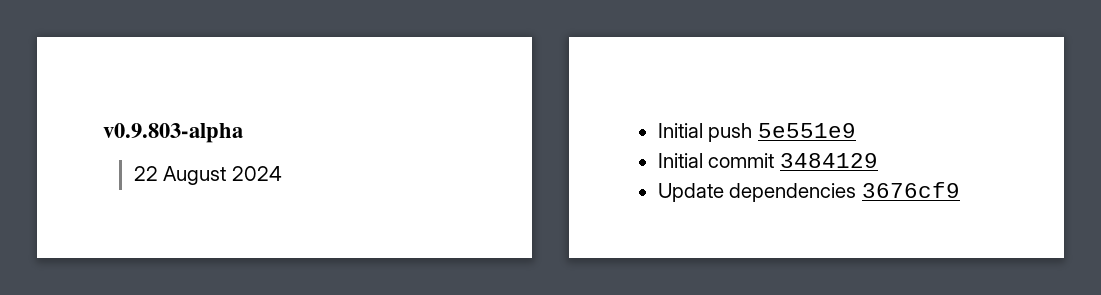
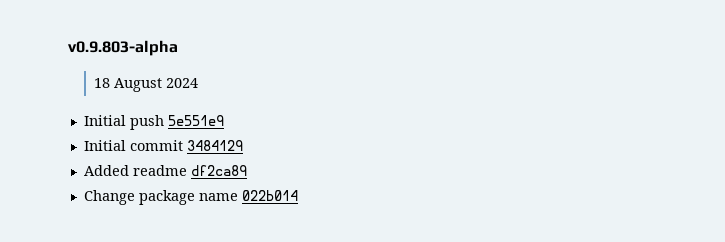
- 22 August 2024
+ 18 August 2024
- Update dependencies 3676cf9
+ Added readme df2ca89
+ Change package name 022b014

